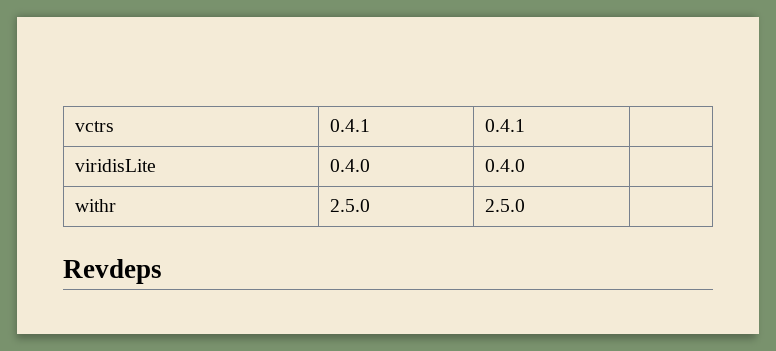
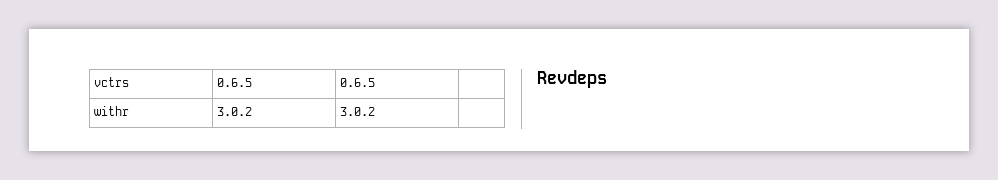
- vctrs | 0.4.1 | 0.4.1 |
- viridisLite | 0.4.0 | 0.4.0 |
+ vctrs | 0.6.5 | 0.6.5 |
- withr | 2.5.0 | 2.5.0 |
+ withr | 3.0.2 | 3.0.2 |

